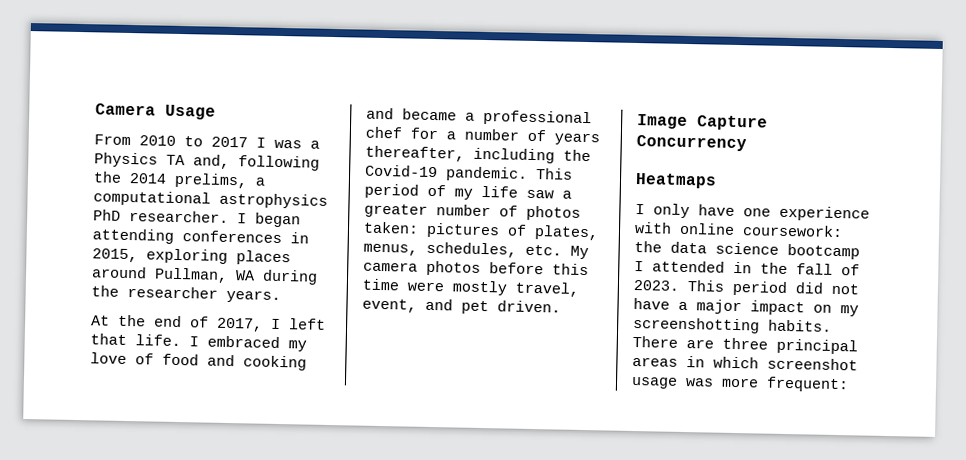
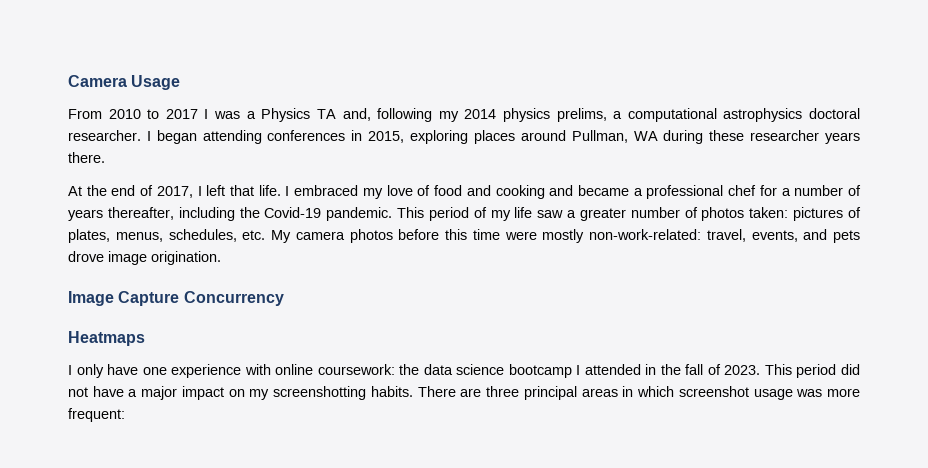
- From 2010 to 2017 I was a Physics TA and, following the 2014 prelims, a computational astrophysics PhD researcher.
+ From 2010 to 2017 I was a Physics TA and, following my 2014 physics prelims, a computational astrophysics doctoral researcher.
- I began attending conferences in 2015, exploring places around Pullman, WA during the researcher years.
+ I began attending conferences in 2015, exploring places around Pullman, WA during these researcher years there.
- This period of my life saw a greater number of photos taken: pictures of plates, menus, schedules, etc. My camera photos before this time were mostly travel, event, and pet driven.
+ This period of my life saw a greater number of photos taken: pictures of plates, menus, schedules, etc. My camera photos before this time were mostly non-work-related: travel, events, and pets drove image origination.

